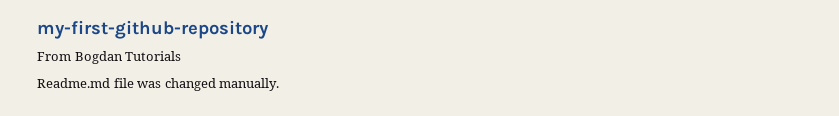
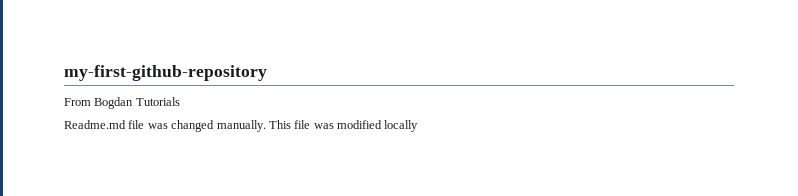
+ This file was modified locally

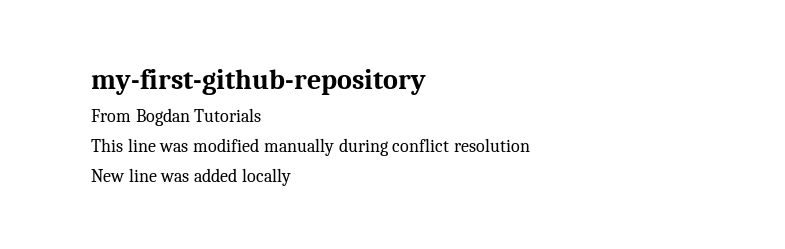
- Readme.md file was changed manually. This file was modified locally
+ This line was modified manually during conflict resolution
+ New line was added locally

